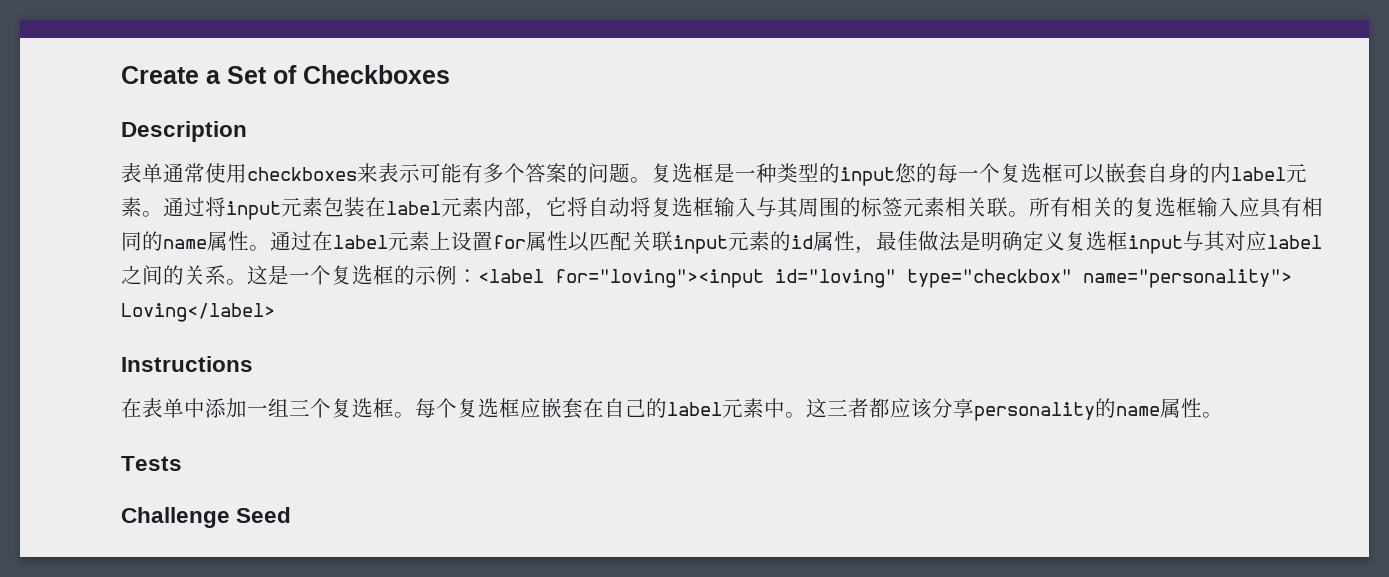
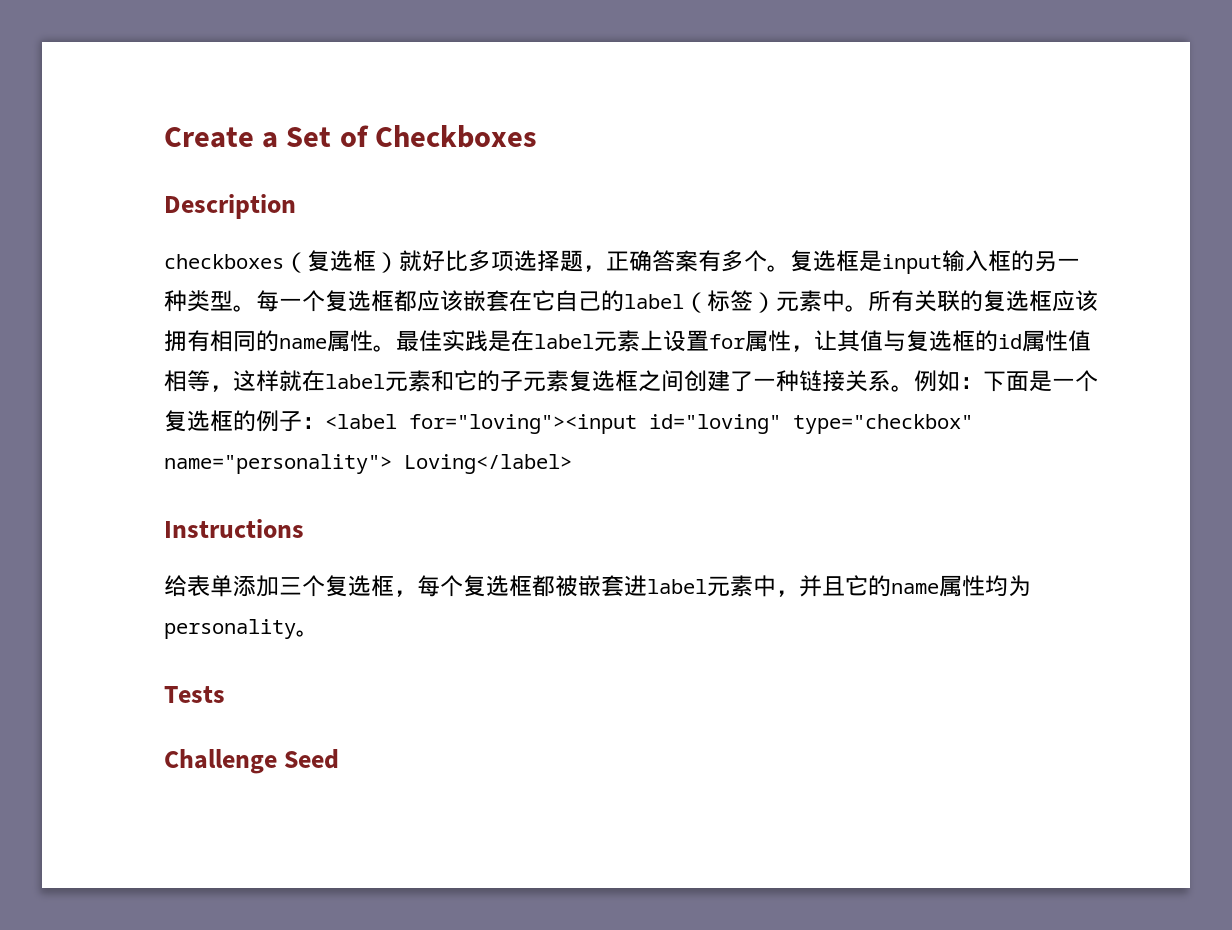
- 表单通常使用checkboxes来表示可能有多个答案的问题。复选框是一种类型的input您的每一个复选框可以嵌套自身的内label元素。通过将input元素包装在label元素内部，它将自动将复选框输入与其周围的标签元素相关联。所有相关的复选框输入应具有相同的name属性。
+ checkboxes（复选框）就好比多项选择题，正确答案有多个。复选框是input输入框的另一种类型。每一个复选框都应该嵌套在它自己的label（标签）元素中。所有关联的复选框应该拥有相同的name属性。
- 通过在label元素上设置for属性以匹配关联input元素的id属性，最佳做法是明确定义复选框input与其对应label之间的关系。这是一个复选框的示例：<label for="loving"><input id="loving" type="checkbox" name="personality"> Loving</label>
+ 最佳实践是在label元素上设置for属性，让其值与复选框的id属性值相等，这样就在label元素和它的子元素复选框之间创建了一种链接关系。例如：下面是一个复选框的例子：<label for="loving"><input id="loving" type="checkbox" name="personality"> Loving</label>
- 在表单中添加一组三个复选框。每个复选框应嵌套在自己的label元素中。这三者都应该分享personality的name属性。
+ 给表单添加三个复选框，每个复选框都被嵌套进label元素中，并且它的name属性均为personality。

